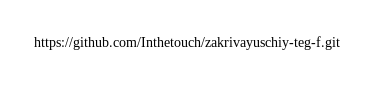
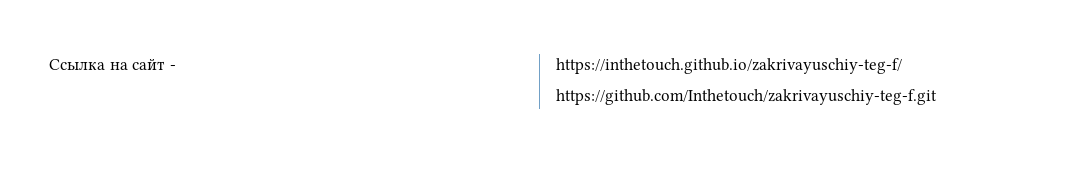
+ Ссылка на сайт - https://inthetouch.github.io/zakrivayuschiy-teg-f/

